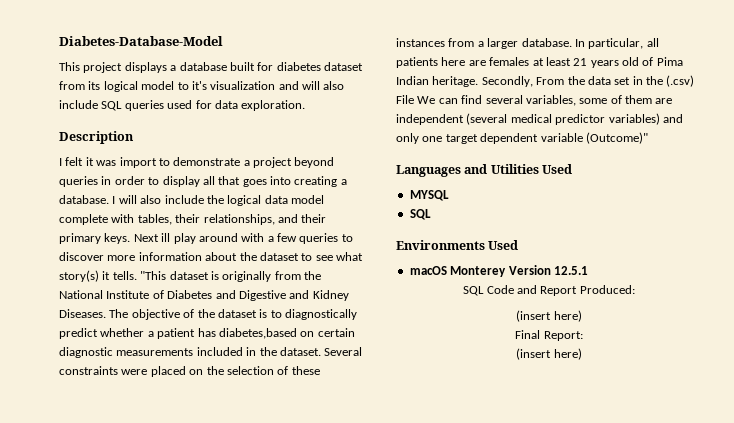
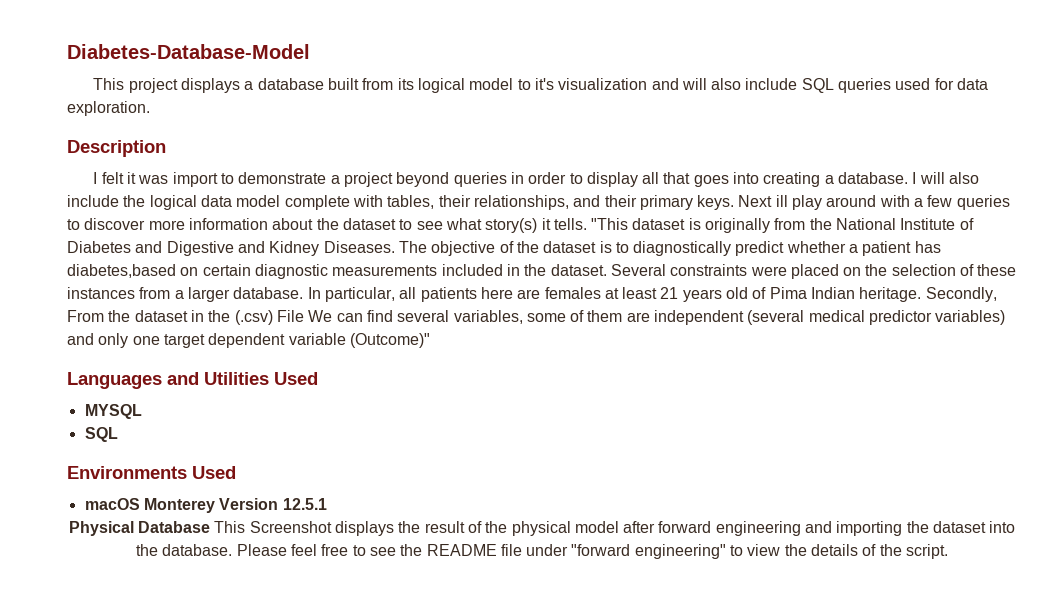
- This project displays a database built for diabetes dataset from its logical model to it's visualization and will also include SQL queries used for data exploration.
+ This project displays a database built from its logical model to it's visualization and will also include SQL queries used for data exploration.
- Secondly, From the data set in the (.csv) File We can find several variables, some of them are independent (several medical predictor variables) and only one target dependent variable (Outcome)"
+ Secondly, From the dataset in the (.csv) File We can find several variables, some of them are independent (several medical predictor variables) and only one target dependent variable (Outcome)"
- SQL Code and Report Produced:
- (insert here)
- Final Report:
- (insert here)
+ Physical Database This Screenshot displays the result of the physical model after forward engineering and importing the dataset into the database. Please feel free to see the README file under "forward engineering" to view the details of the script.

